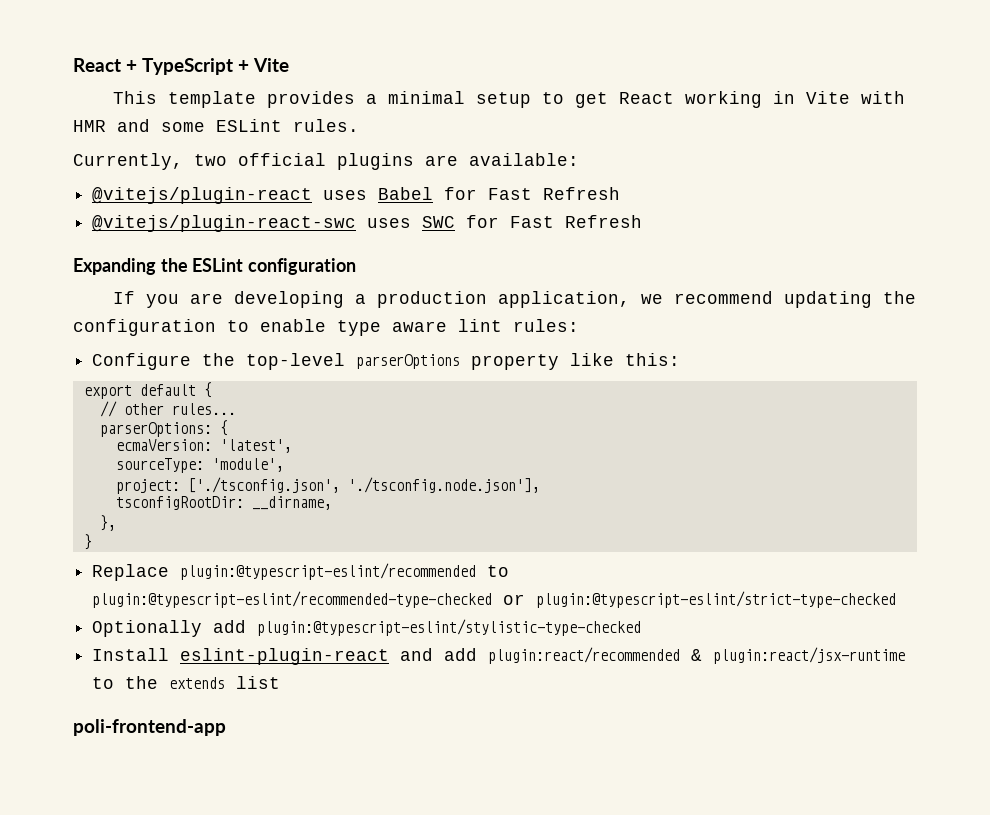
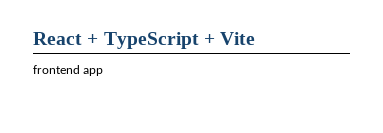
- This template provides a minimal setup to get React working in Vite with HMR and some ESLint rules.
- Currently, two official plugins are available:
- @vitejs/plugin-react uses Babel for Fast Refresh
- @vitejs/plugin-react-swc uses SWC for Fast Refresh
- Expanding the ESLint configuration
- If you are developing a production application, we recommend updating the configuration to enable type aware lint rules:
- Configure the top-level parserOptions property like this:
- export default {
- // other rules...
- parserOptions: {
- ecmaVersion: 'latest',
- sourceType: 'module',
- project: ['./tsconfig.json', './tsconfig.node.json'],
- tsconfigRootDir: __dirname,
- },
- }
- Replace plugin:@typescript-eslint/recommended to plugin:@typescript-eslint/recommended-type-checked or plugin:@typescript-eslint/strict-type-checked
- Optionally add plugin:@typescript-eslint/stylistic-type-checked
- Install eslint-plugin-react and add plugin:react/recommended & plugin:react/jsx-runtime to the extends list
- poli-frontend-app
+ frontend app

